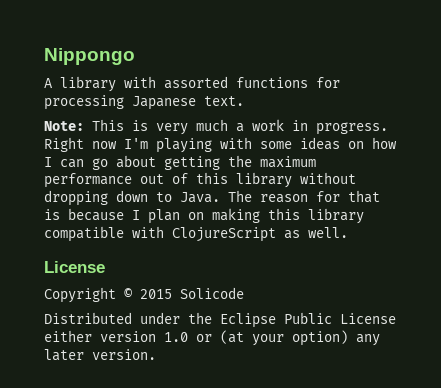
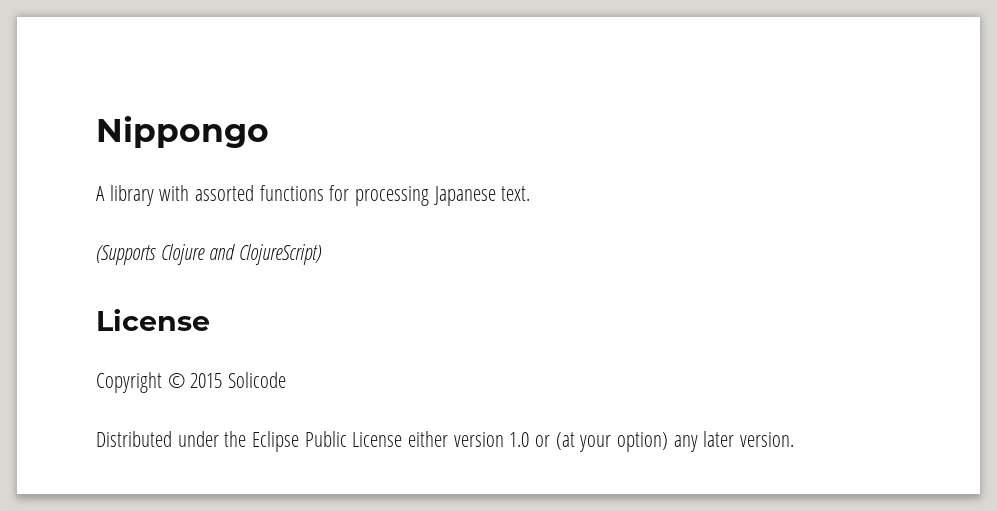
- Note: This is very much a work in progress. Right now I'm playing with some ideas on how I can go about getting the maximum performance out of this library without dropping down to Java. The reason for that is because I plan on making this library compatible with ClojureScript as well.
+ (Supports Clojure and ClojureScript)

